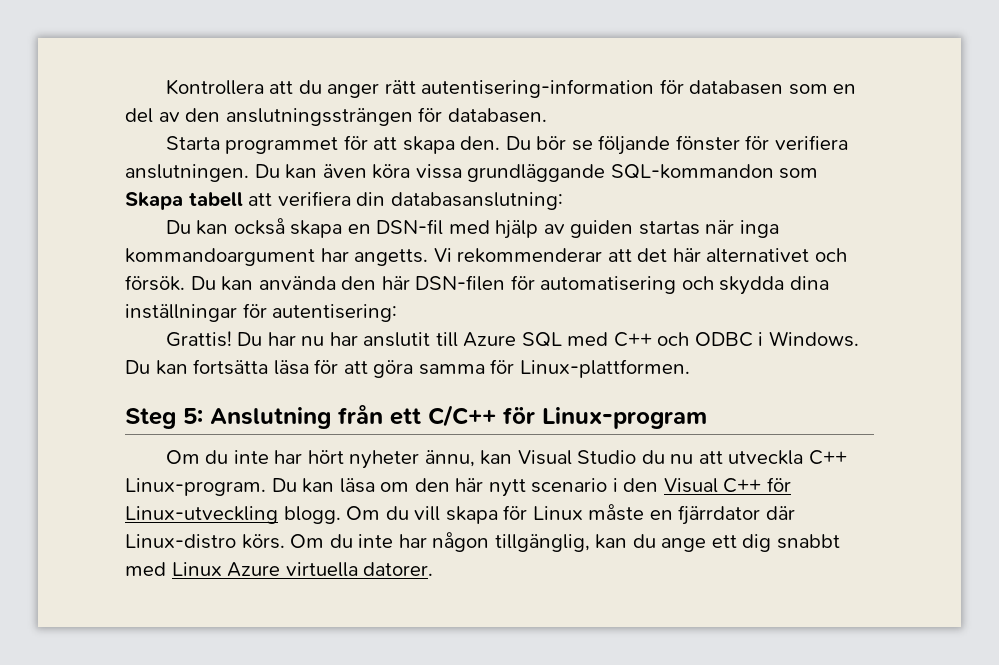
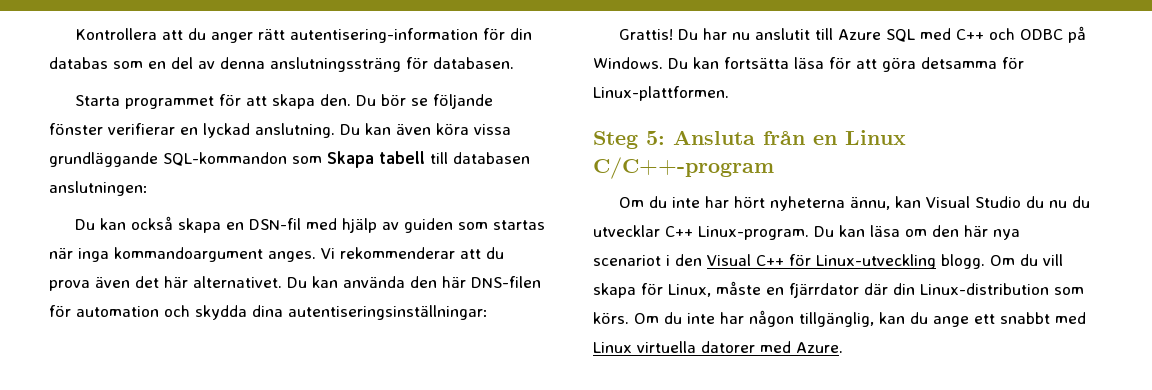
- Kontrollera att du anger rätt autentisering-information för databasen som en del av den anslutningssträngen för databasen.
+ Kontrollera att du anger rätt autentisering-information för din databas som en del av denna anslutningssträng för databasen.
- Du bör se följande fönster för verifiera anslutningen.
+ Du bör se följande fönster verifierar en lyckad anslutning.
- Du kan även köra vissa grundläggande SQL-kommandon som Skapa tabell att verifiera din databasanslutning:
+ Du kan även köra vissa grundläggande SQL-kommandon som Skapa tabell till databasen anslutningen:
- Du kan också skapa en DSN-fil med hjälp av guiden startas när inga kommandoargument har angetts.
+ Du kan också skapa en DSN-fil med hjälp av guiden som startas när inga kommandoargument anges.
- Vi rekommenderar att det här alternativet och försök.
+ Vi rekommenderar att du prova även det här alternativet.
- Du kan använda den här DSN-filen för automatisering och skydda dina inställningar för autentisering:
+ Du kan använda den här DNS-filen för automation och skydda dina autentiseringsinställningar:
- Du har nu har anslutit till Azure SQL med C++ och ODBC i Windows.
+ Du har nu anslutit till Azure SQL med C++ och ODBC på Windows.
- Du kan fortsätta läsa för att göra samma för Linux-plattformen.
+ Du kan fortsätta läsa för att göra detsamma för Linux-plattformen.
- Steg 5: Anslutning från ett C/C++ för Linux-program
+ Steg 5: Ansluta från en Linux C/C++-program
- Om du inte har hört nyheter ännu, kan Visual Studio du nu att utveckla C++ Linux-program.
+ Om du inte har hört nyheterna ännu, kan Visual Studio du nu du utvecklar C++ Linux-program.
- Du kan läsa om den här nytt scenario i den Visual C++ för Linux-utveckling blogg.
+ Du kan läsa om den här nya scenariot i den Visual C++ för Linux-utveckling blogg.
- Om du vill skapa för Linux måste en fjärrdator där Linux-distro körs.
+ Om du vill skapa för Linux, måste en fjärrdator där din Linux-distribution som körs.
- Om du inte har någon tillgänglig, kan du ange ett dig snabbt med Linux Azure virtuella datorer.
+ Om du inte har någon tillgänglig, kan du ange ett snabbt med Linux virtuella datorer med Azure.

